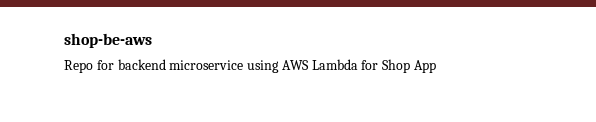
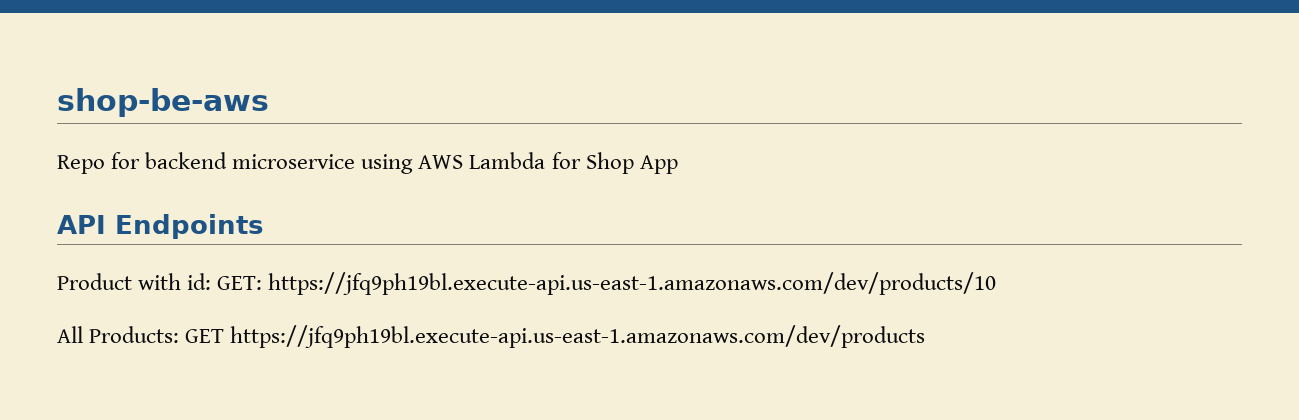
+ API Endpoints
+ Product with id: GET: https://jfq9ph19bl.execute-api.us-east-1.amazonaws.com/dev/products/10
+ All Products: GET https://jfq9ph19bl.execute-api.us-east-1.amazonaws.com/dev/products

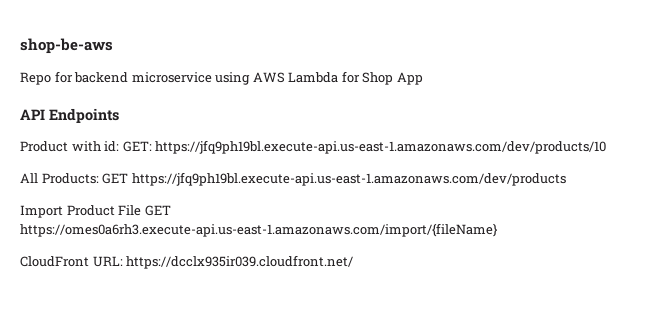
+ Import Product File GET https://omes0a6rh3.execute-api.us-east-1.amazonaws.com/import/{fileName}
+ CloudFront URL: https://dcclx935ir039.cloudfront.net/

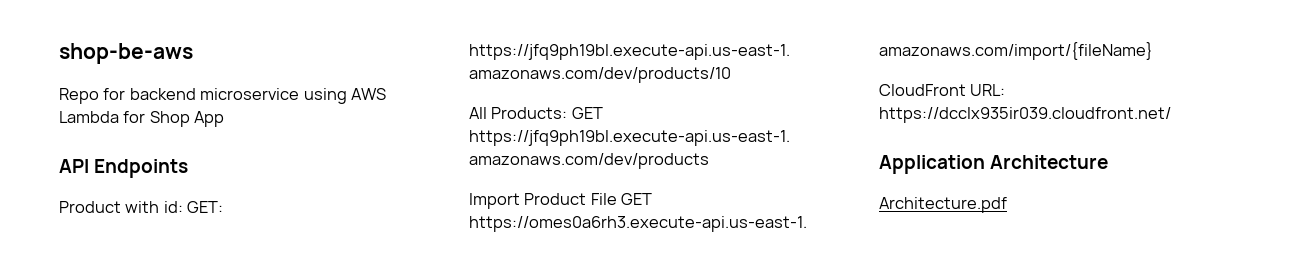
+ Application Architecture
+ Architecture.pdf

